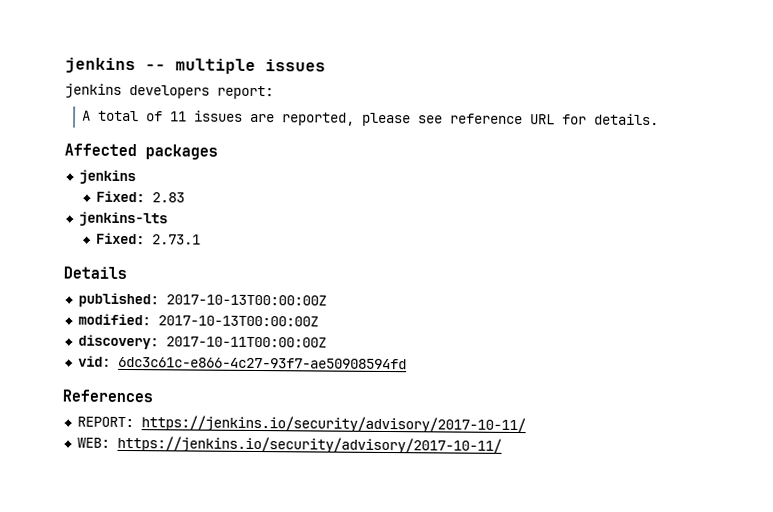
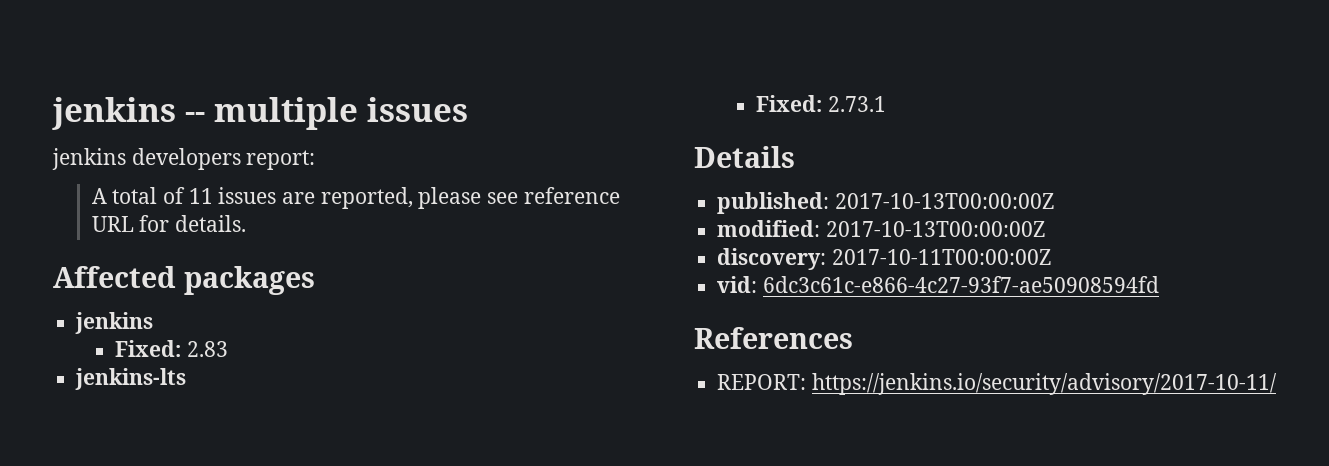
- WEB: https://jenkins.io/security/advisory/2017-10-11/

